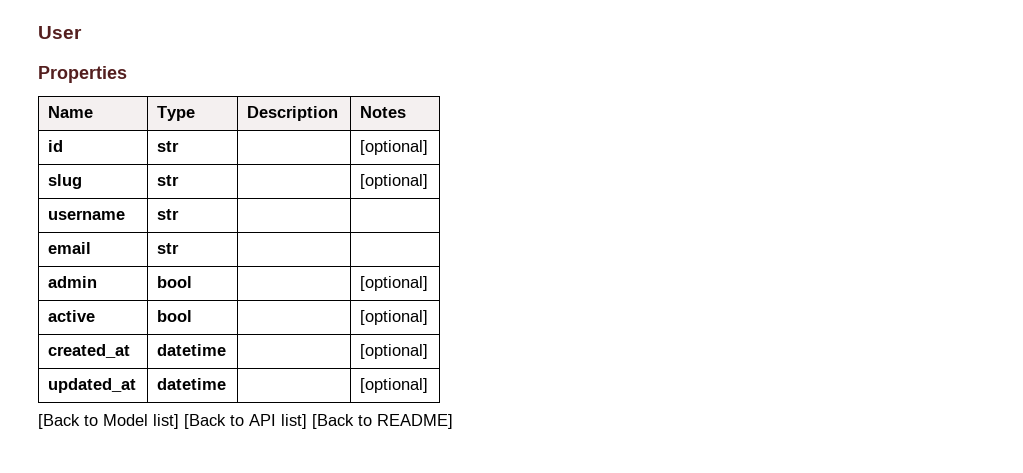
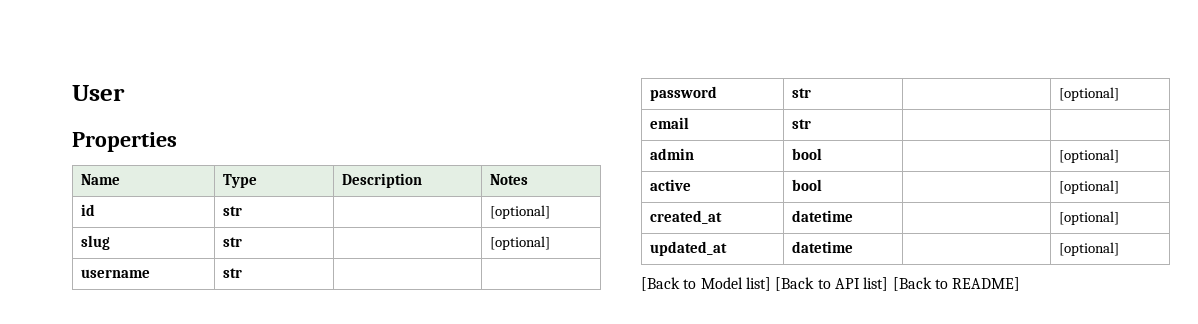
+ password | str | | [optional]

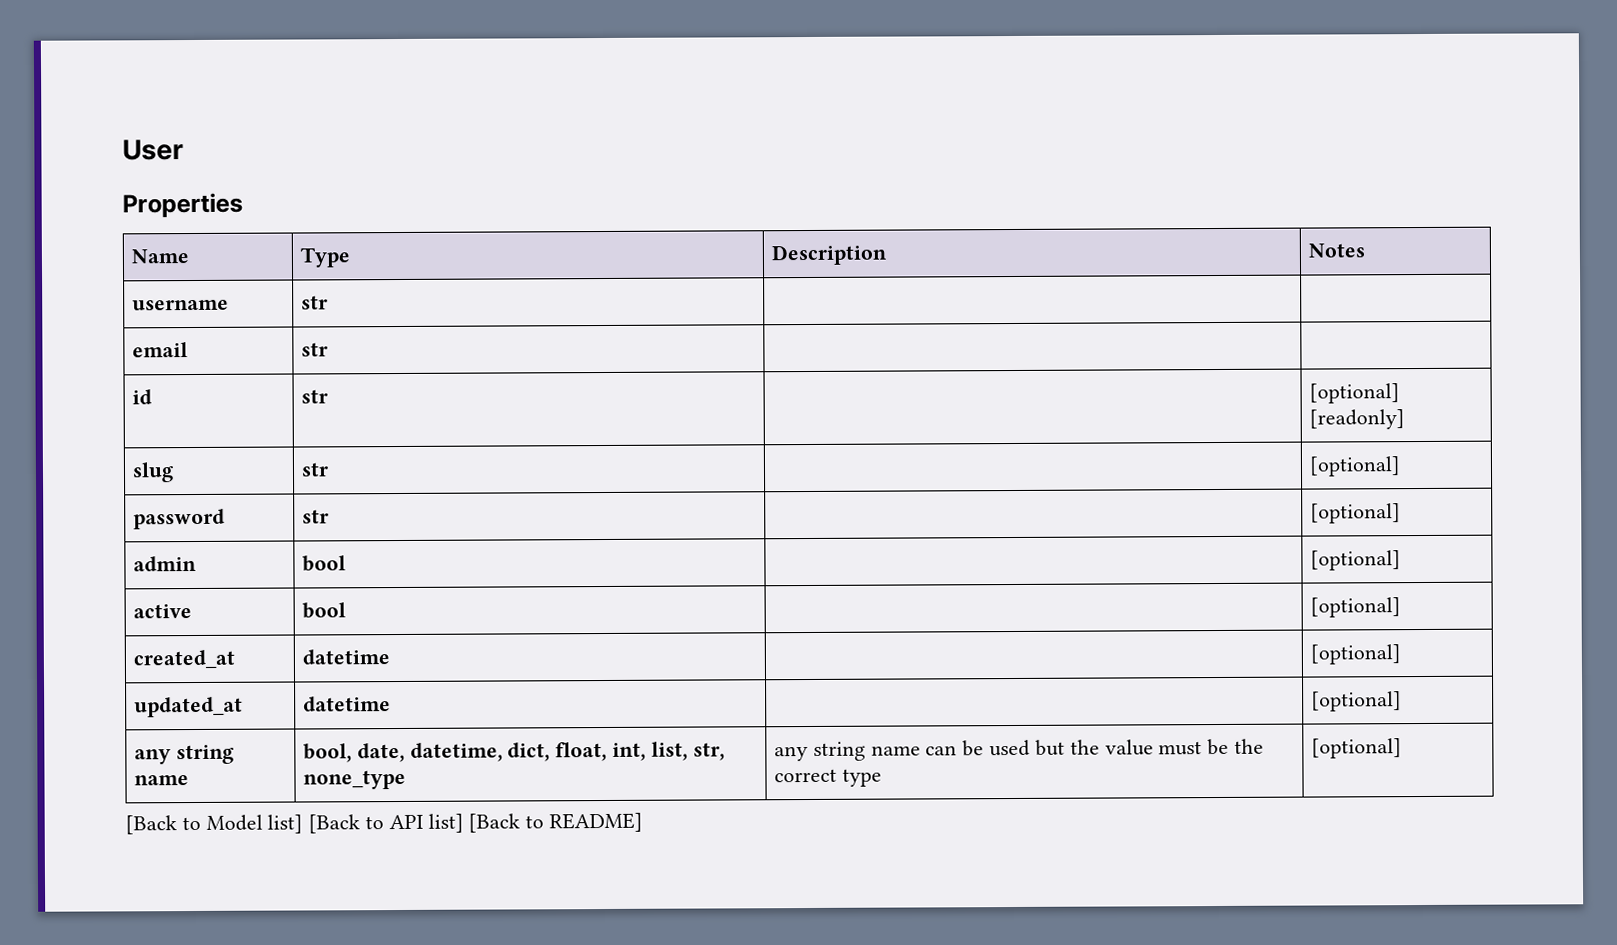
+ username | str | |
+ email | str | |
- id | str | | [optional]
+ id | str | | [optional] [readonly]
- username | str | |
- email | str | |
+ any string name | bool, date, datetime, dict, float, int, list, str, none_type | any string name can be used but the value must be the correct type | [optional]

